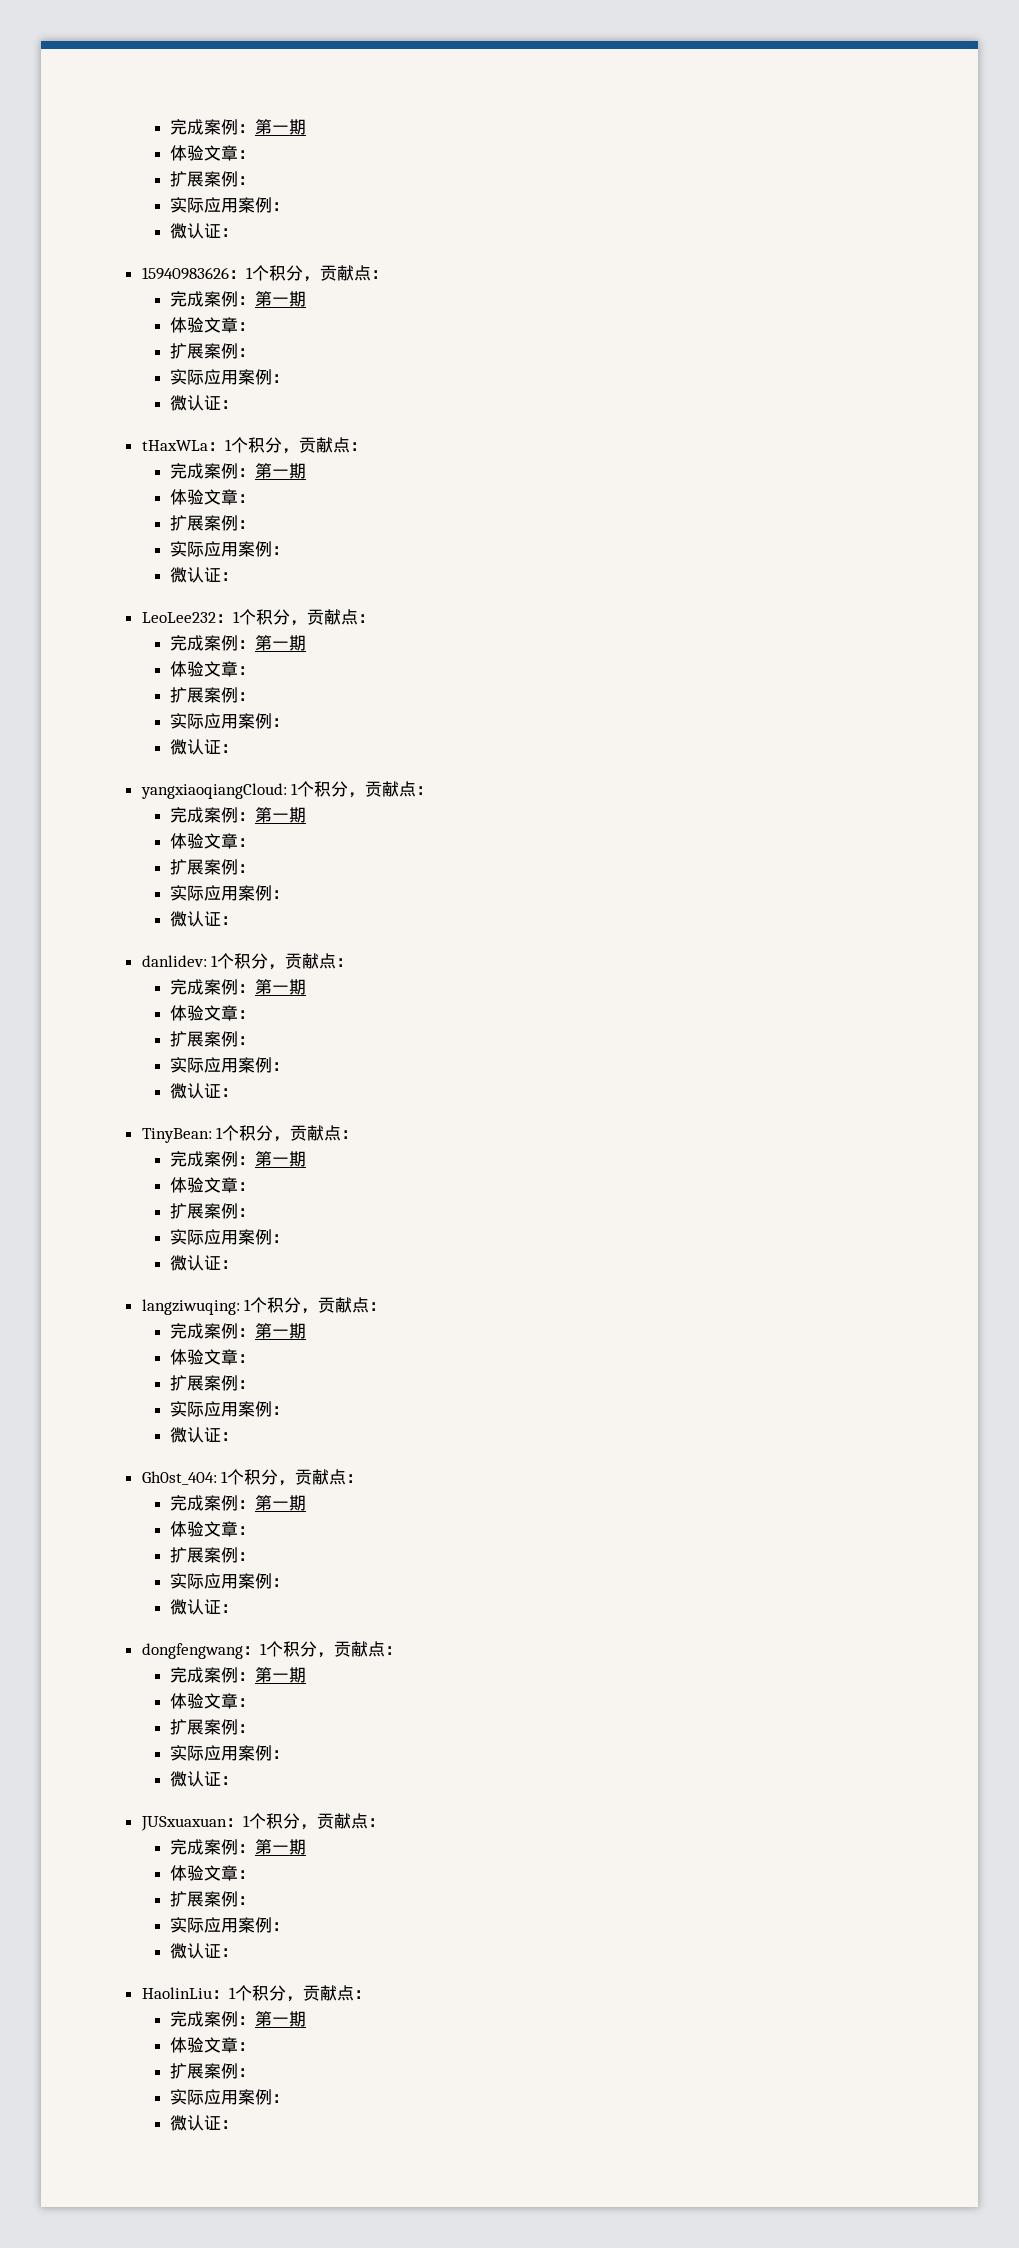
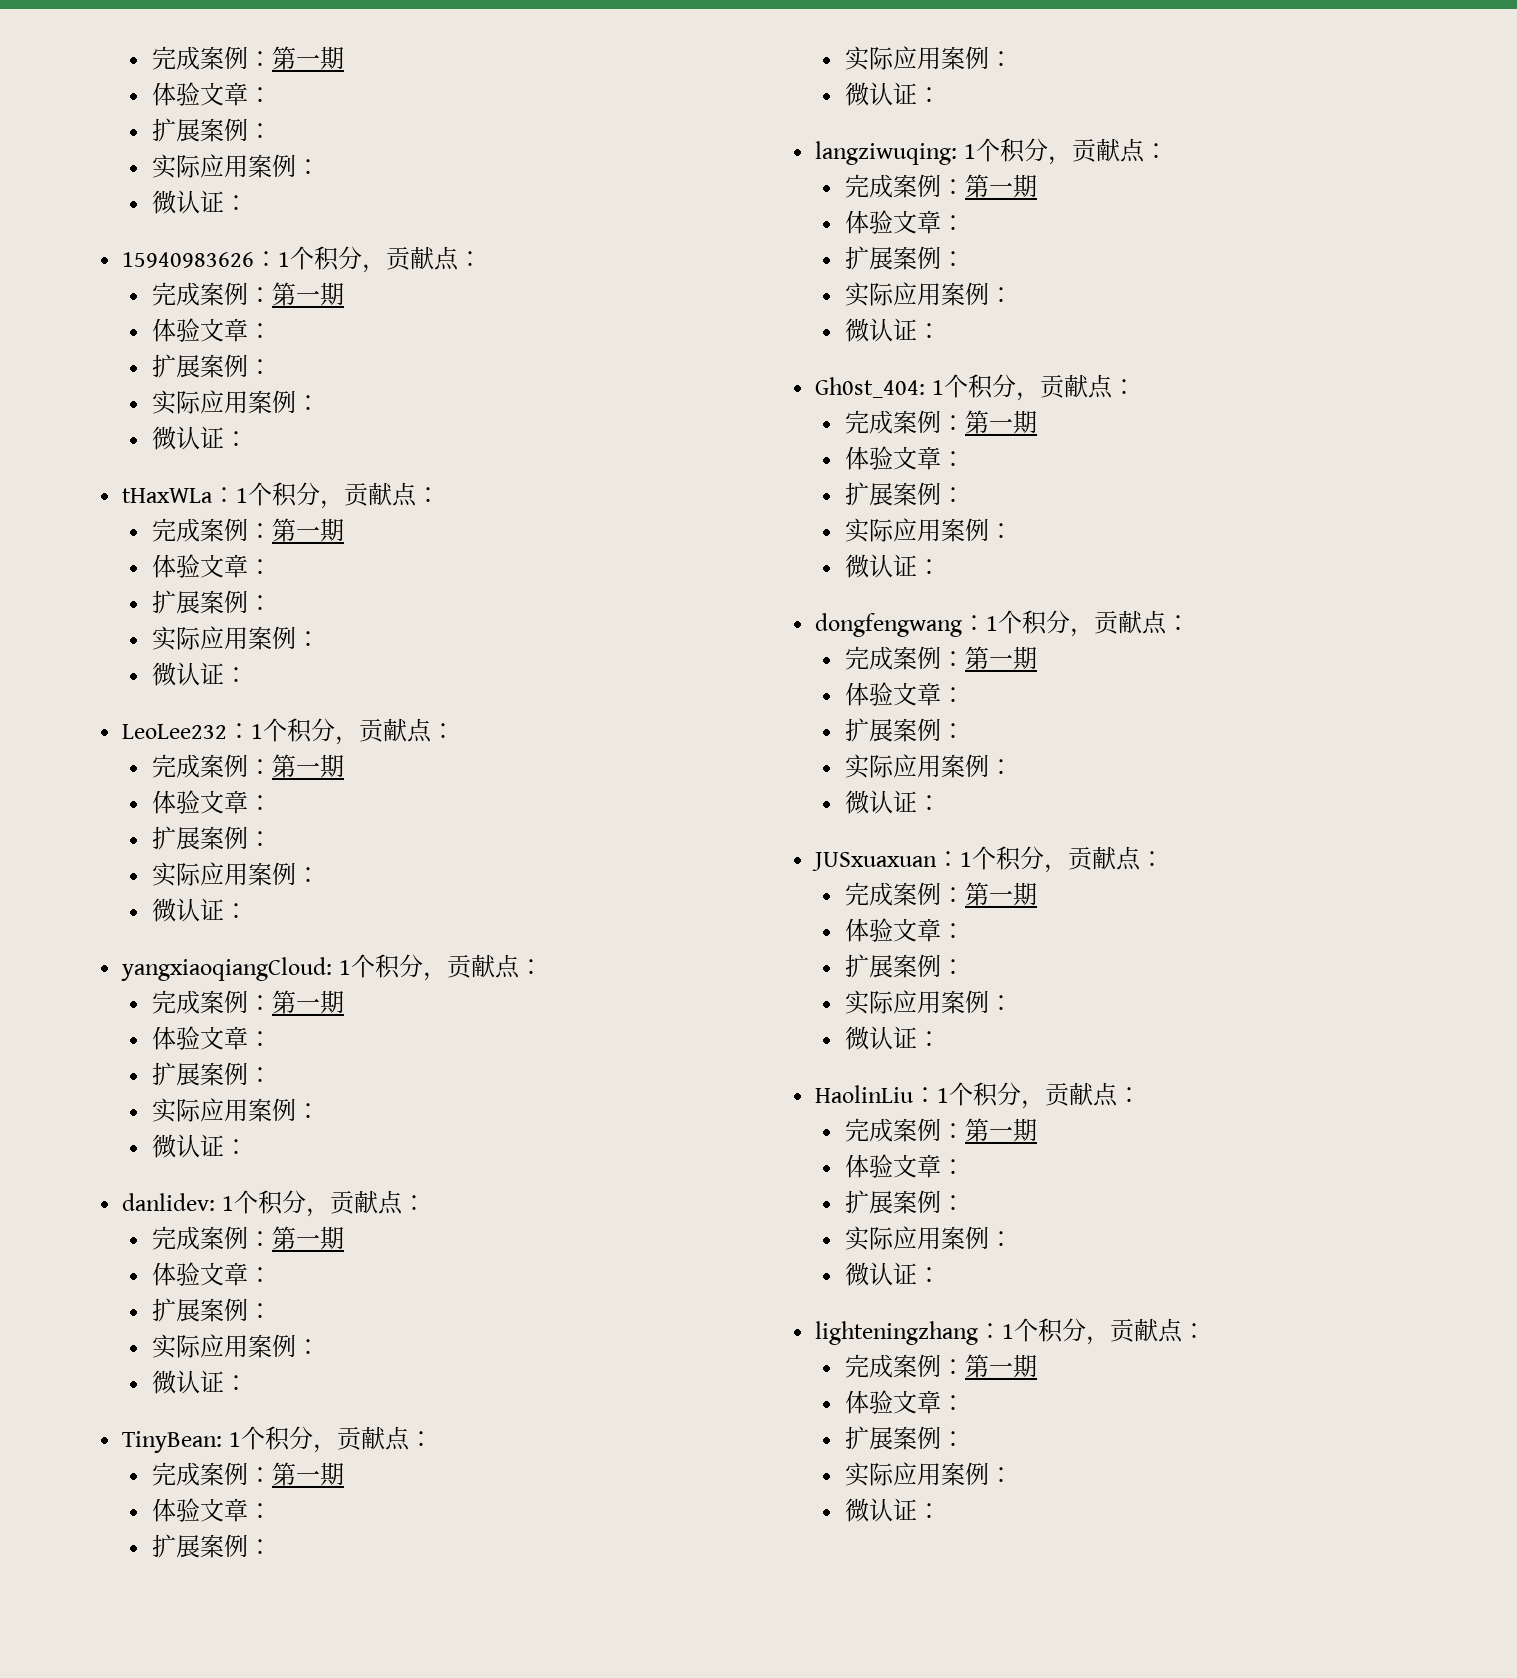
+ lighteningzhang：1个积分，贡献点：
+ 完成案例：第一期
+ 体验文章：
+ 扩展案例：
+ 实际应用案例：
+ 微认证：

